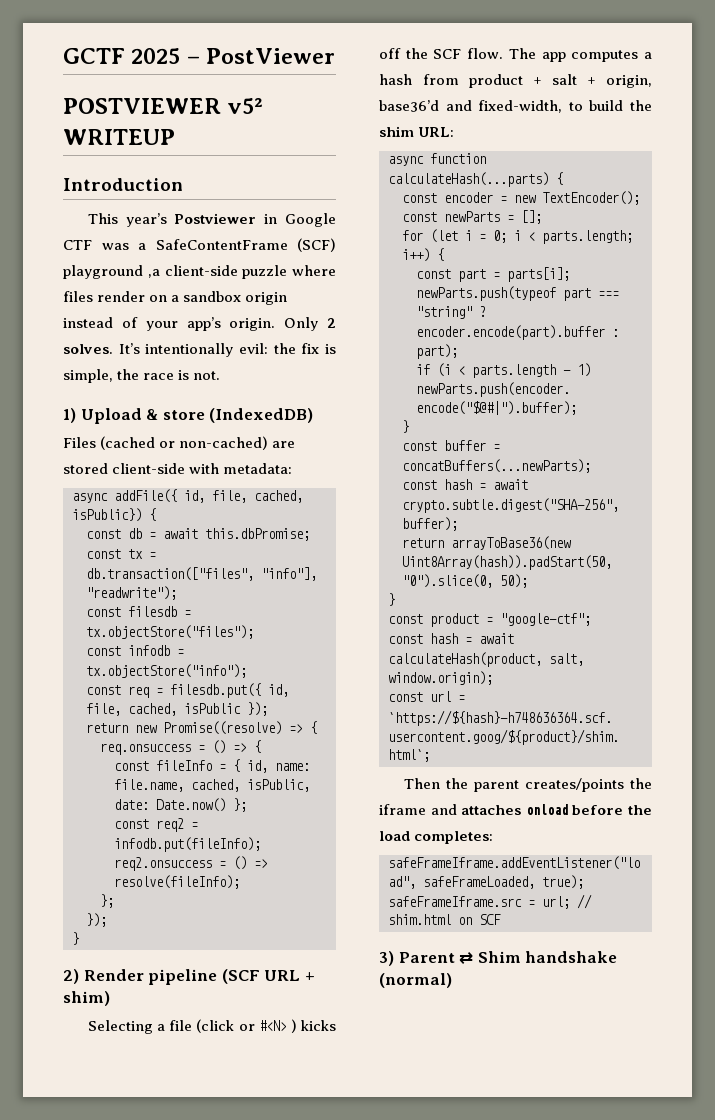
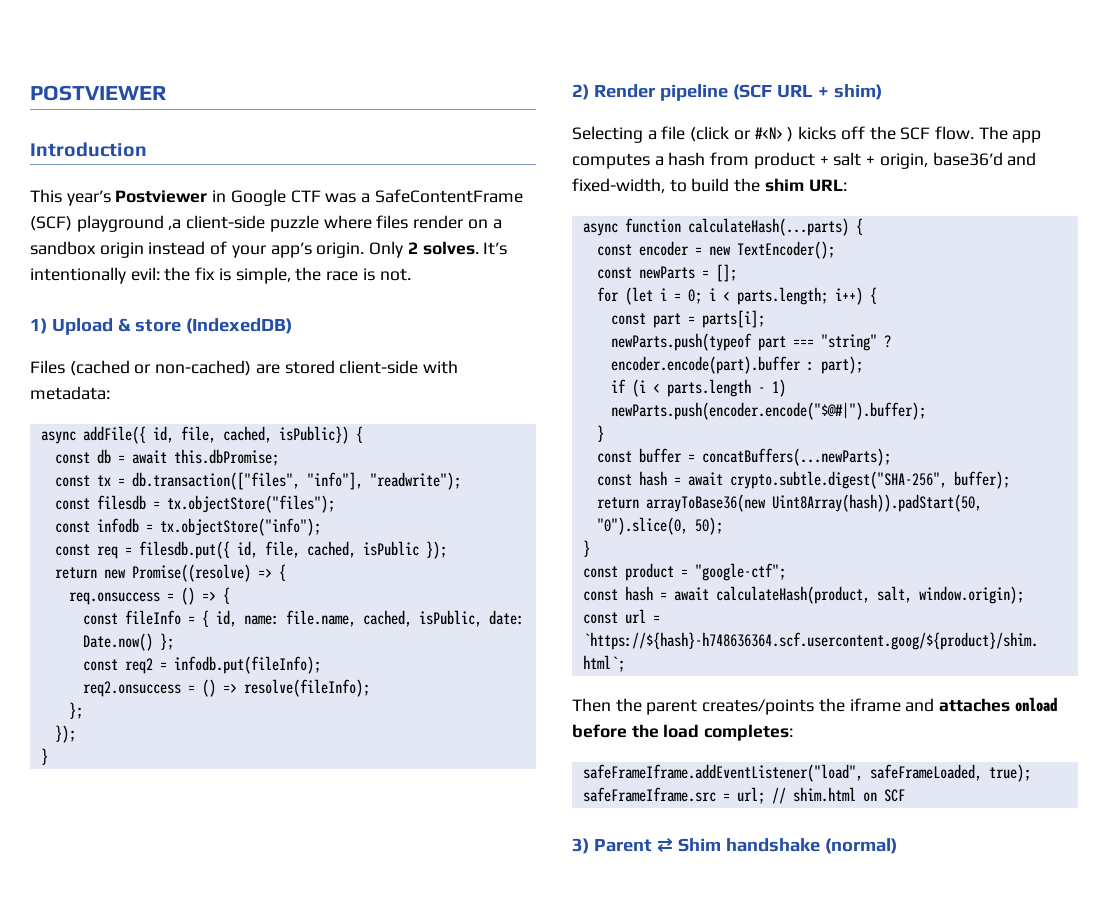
- GCTF 2025 – PostViewer
- POSTVIEWER v5² WRITEUP
+ POSTVIEWER

